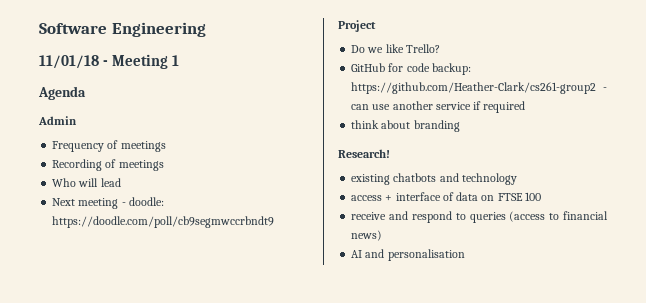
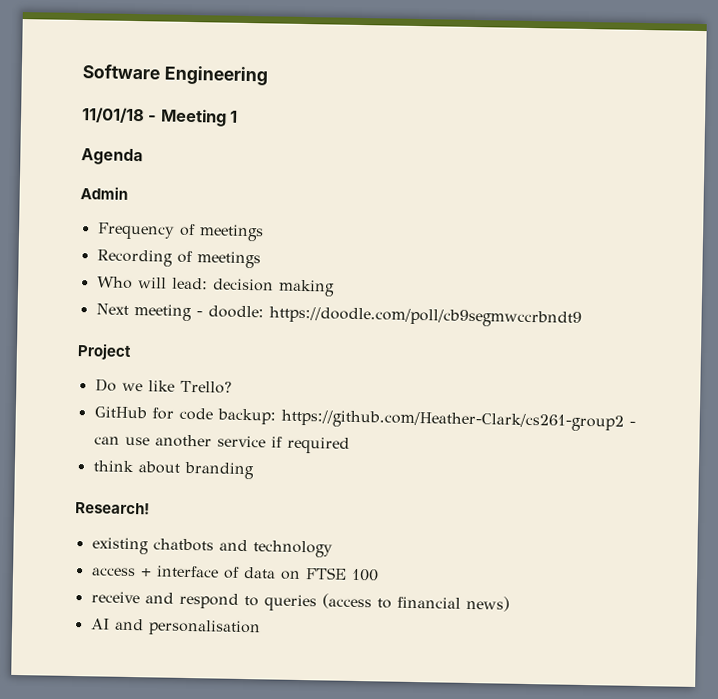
- Who will lead
+ Who will lead: decision making

